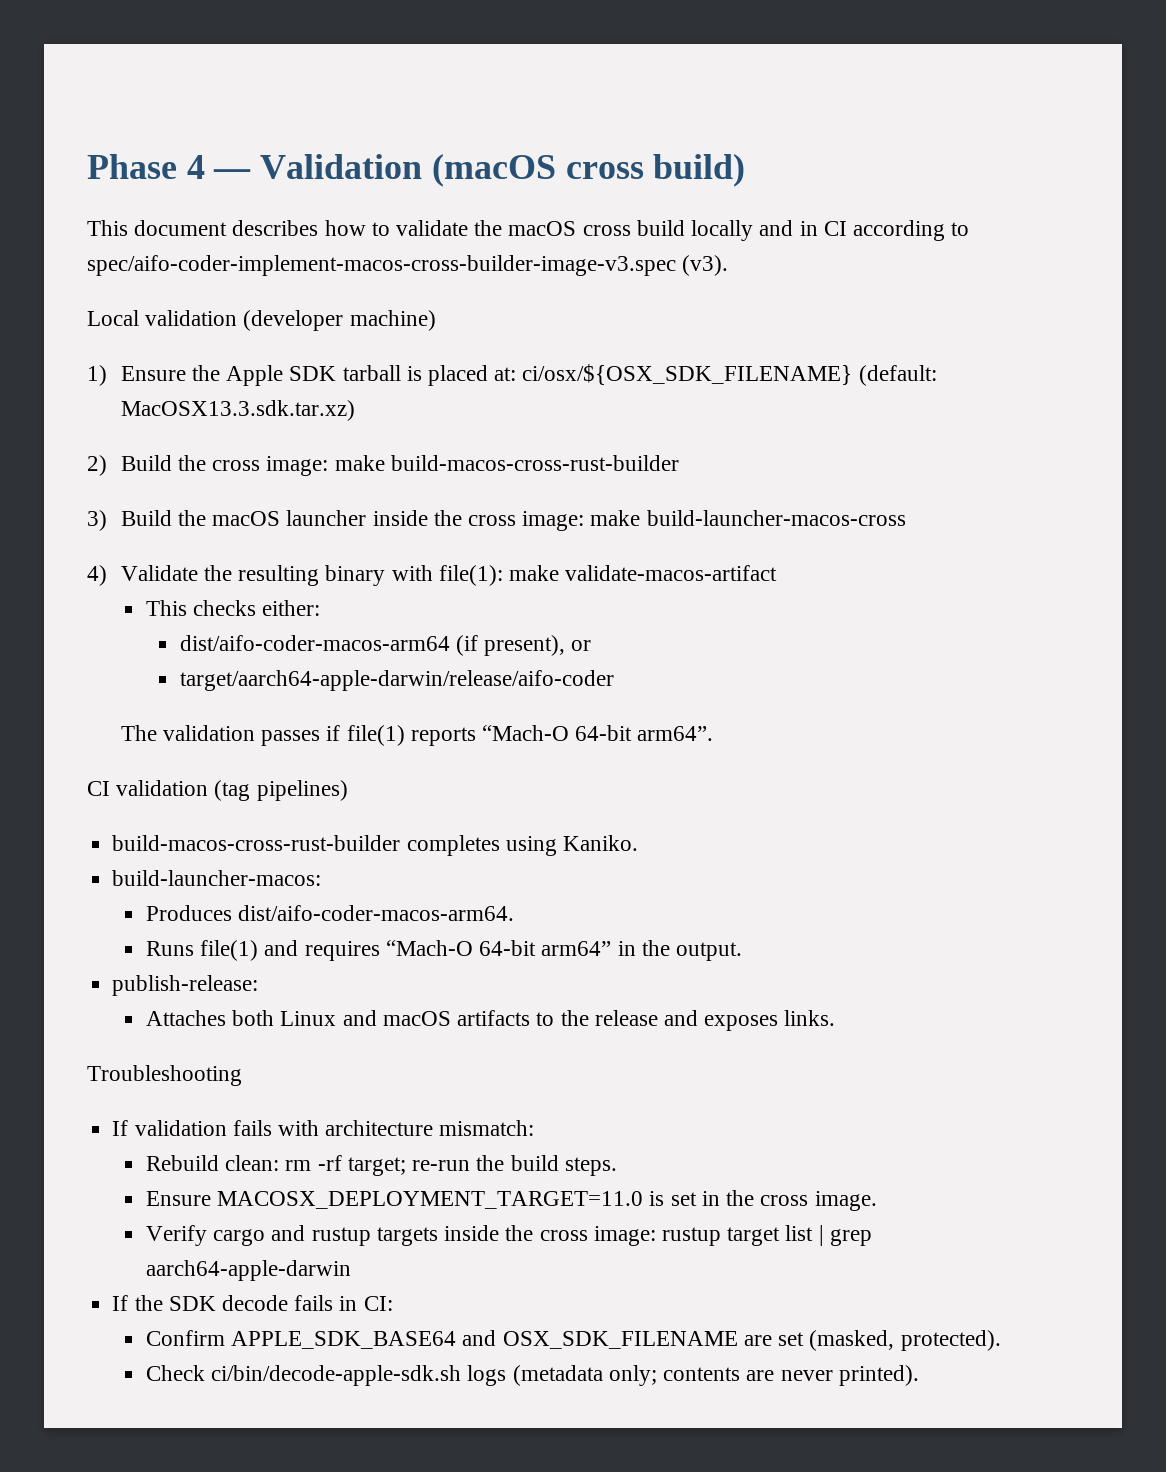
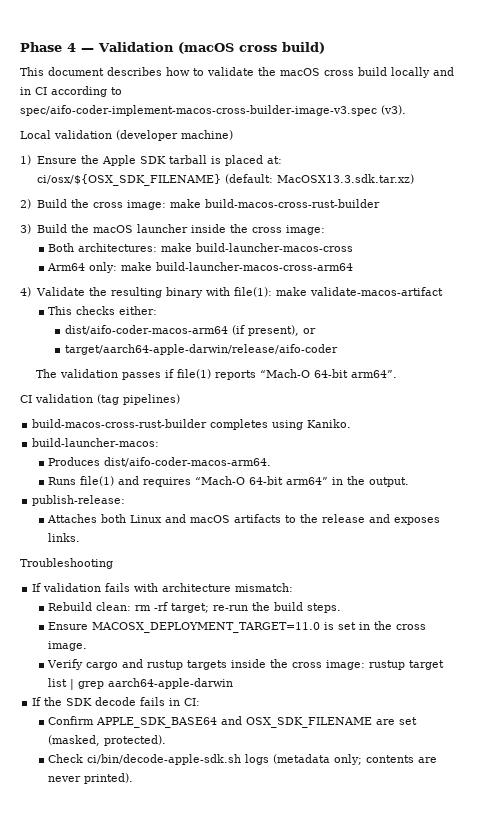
- 3) Build the macOS launcher inside the cross image: make build-launcher-macos-cross
+ 3) Build the macOS launcher inside the cross image:
+ Both architectures: make build-launcher-macos-cross
+ Arm64 only: make build-launcher-macos-cross-arm64

